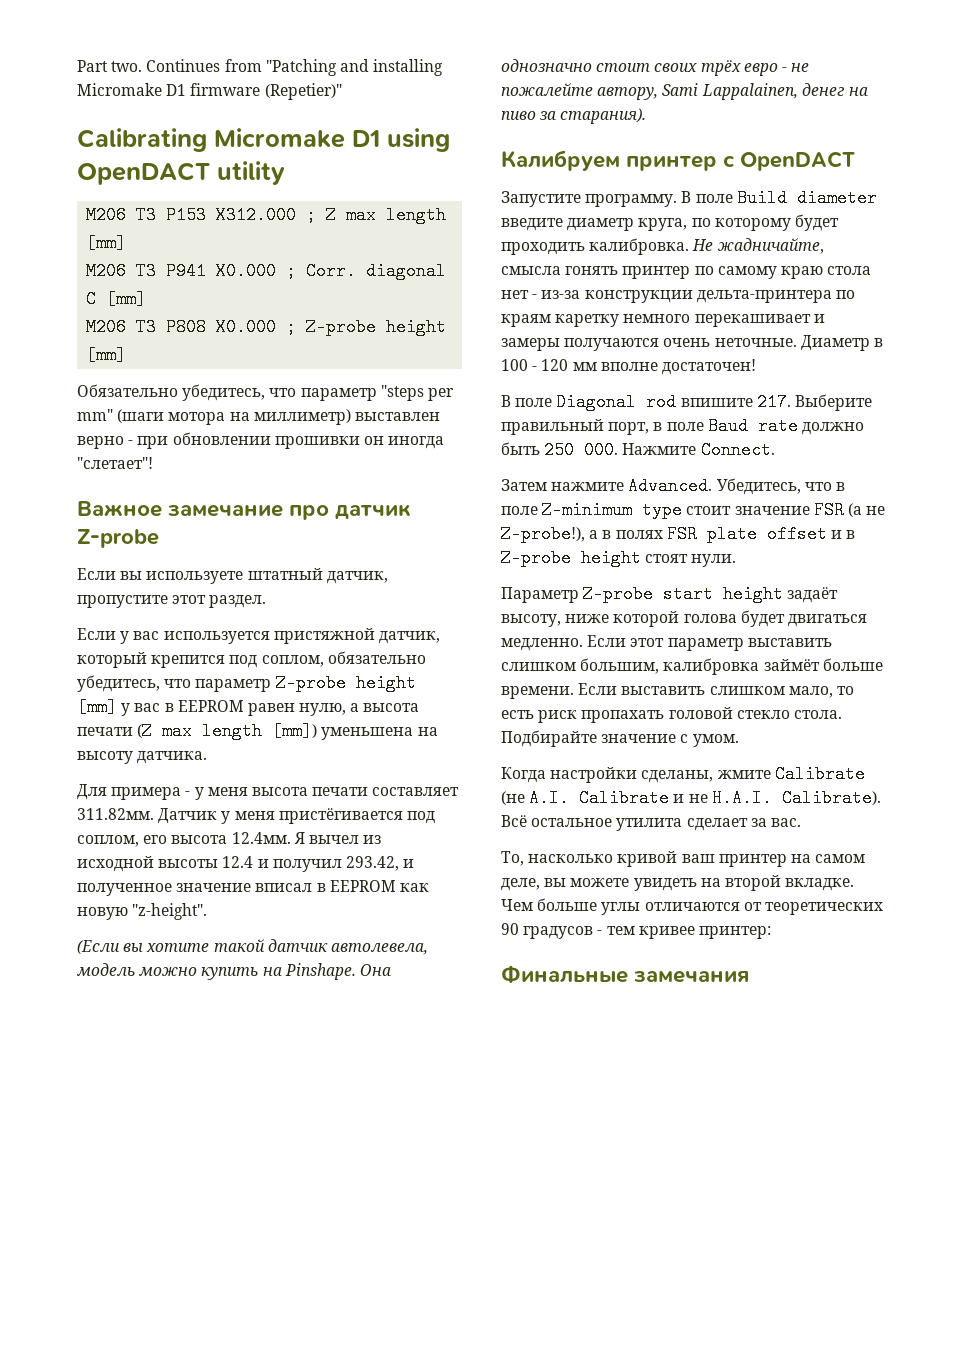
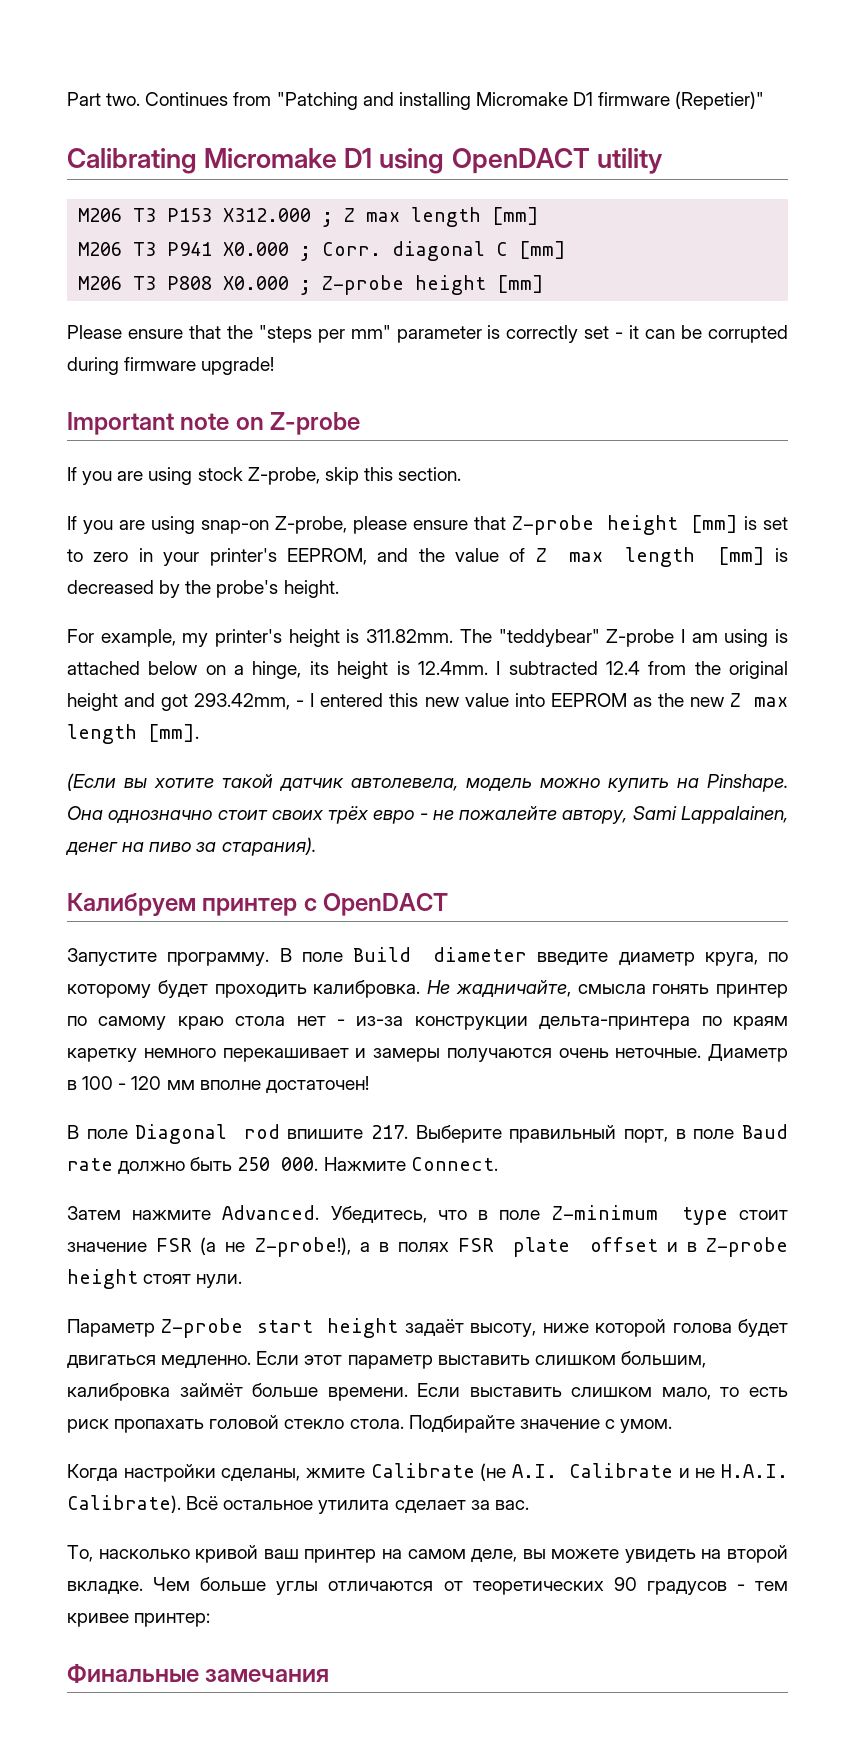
- Обязательно убедитесь, что параметр "steps per mm" (шаги мотора на миллиметр) выставлен верно - при обновлении прошивки он иногда "слетает"!
- Важное замечание про датчик Z-probe
- Если вы используете штатный датчик, пропустите этот раздел.
- Если у вас используется пристяжной датчик, который крепится под соплом, обязательно убедитесь, что параметр Z-probe height [mm] у вас в EEPROM равен нулю, а высота печати (Z max length [mm]) уменьшена на высоту датчика.
- Для примера - у меня высота печати составляет 311.82мм. Датчик у меня пристёгивается под соплом, его высота 12.4мм. Я вычел из исходной высоты 12.4 и получил 293.42, и полученное значение вписал в EEPROM как новую "z-height".
+ Please ensure that the "steps per mm" parameter is correctly set - it can be corrupted during firmware upgrade!
+ Important note on Z-probe
+ If you are using stock Z-probe, skip this section.
+ If you are using snap-on Z-probe, please ensure that Z-probe height [mm] is set to zero in your printer's EEPROM, and the value of Z max length [mm] is decreased by the probe's height.
+ For example, my printer's height is 311.82mm. The "teddybear" Z-probe I am using is attached below on a hinge, its height is 12.4mm. I subtracted 12.4 from the original height and got 293.42mm, - I entered this new value into EEPROM as the new Z max length [mm].

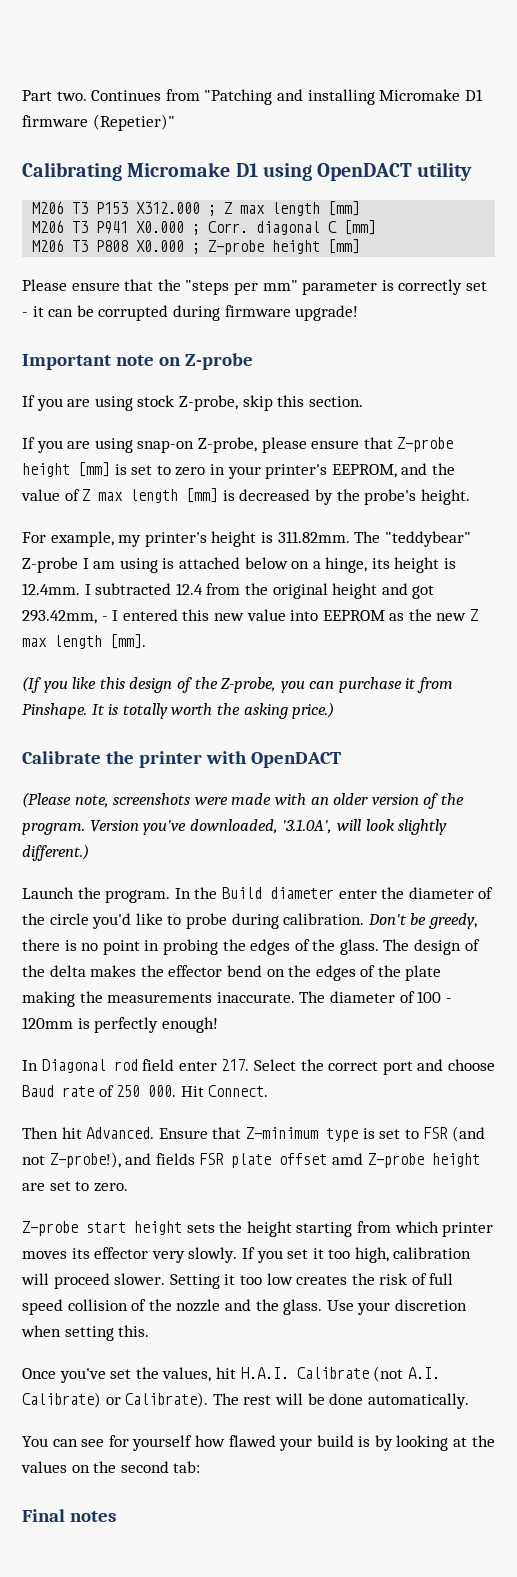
- (Если вы хотите такой датчик автолевела, модель можно купить на Pinshape. Она однозначно стоит своих трёх евро - не пожалейте автору, Sami Lappalainen, денег на пиво за старания).
- Калибруем принтер с OpenDACT
- Запустите программу. В поле Build diameter введите диаметр круга, по которому будет проходить калибровка. Не жадничайте, смысла гонять принтер по самому краю стола нет - из-за конструкции дельта-принтера по краям каретку немного перекашивает и замеры получаются очень неточные. Диаметр в 100 - 120 мм вполне достаточен!
- В поле Diagonal rod впишите 217. Выберите правильный порт, в поле Baud rate должно быть 250 000. Нажмите Connect.
+ (If you like this design of the Z-probe, you can purchase it from Pinshape. It is totally worth the asking price.)
+ Calibrate the printer with OpenDACT
+ (Please note, screenshots were made with an older version of the program. Version you've downloaded, '3.1.0A', will look slightly different.)
+ Launch the program. In the Build diameter enter the diameter of the circle you'd like to probe during calibration. Don't be greedy, there is no point in probing the edges of the glass. The design of the delta makes the effector bend on the edges of the plate making the measurements inaccurate. The diameter of 100 - 120mm is perfectly enough!
+ In Diagonal rod field enter 217. Select the correct port and choose Baud rate of 250 000. Hit Connect.
- Затем нажмите Advanced. Убедитесь, что в поле Z-minimum type стоит значение FSR (а не Z-probe!), а в полях FSR plate offset и в Z-probe height стоят нули.
- Параметр Z-probe start height задаёт высоту, ниже которой голова будет двигаться медленно. Если этот параметр выставить слишком большим, калибровка займёт больше времени. Если выставить слишком мало, то есть риск пропахать головой стекло стола. Подбирайте значение с умом.
- Когда настройки сделаны, жмите Calibrate (не A.I. Calibrate и не H.A.I. Calibrate). Всё остальное утилита сделает за вас.
- То, насколько кривой ваш принтер на самом деле, вы можете увидеть на второй вкладке. Чем больше углы отличаются от теоретических 90 градусов - тем кривее принтер:
- Финальные замечания
+ Then hit Advanced. Ensure that Z-minimum type is set to FSR (and not Z-probe!), and fields FSR plate offset amd Z-probe height are set to zero.
+ Z-probe start height sets the height starting from which printer moves its effector very slowly. If you set it too high, calibration will proceed slower. Setting it too low creates the risk of full speed collision of the nozzle and the glass. Use your discretion when setting this.
+ Once you've set the values, hit H.A.I. Calibrate (not A.I. Calibrate) or Calibrate). The rest will be done automatically.
+ You can see for yourself how flawed your build is by looking at the values on the second tab:
+ Final notes

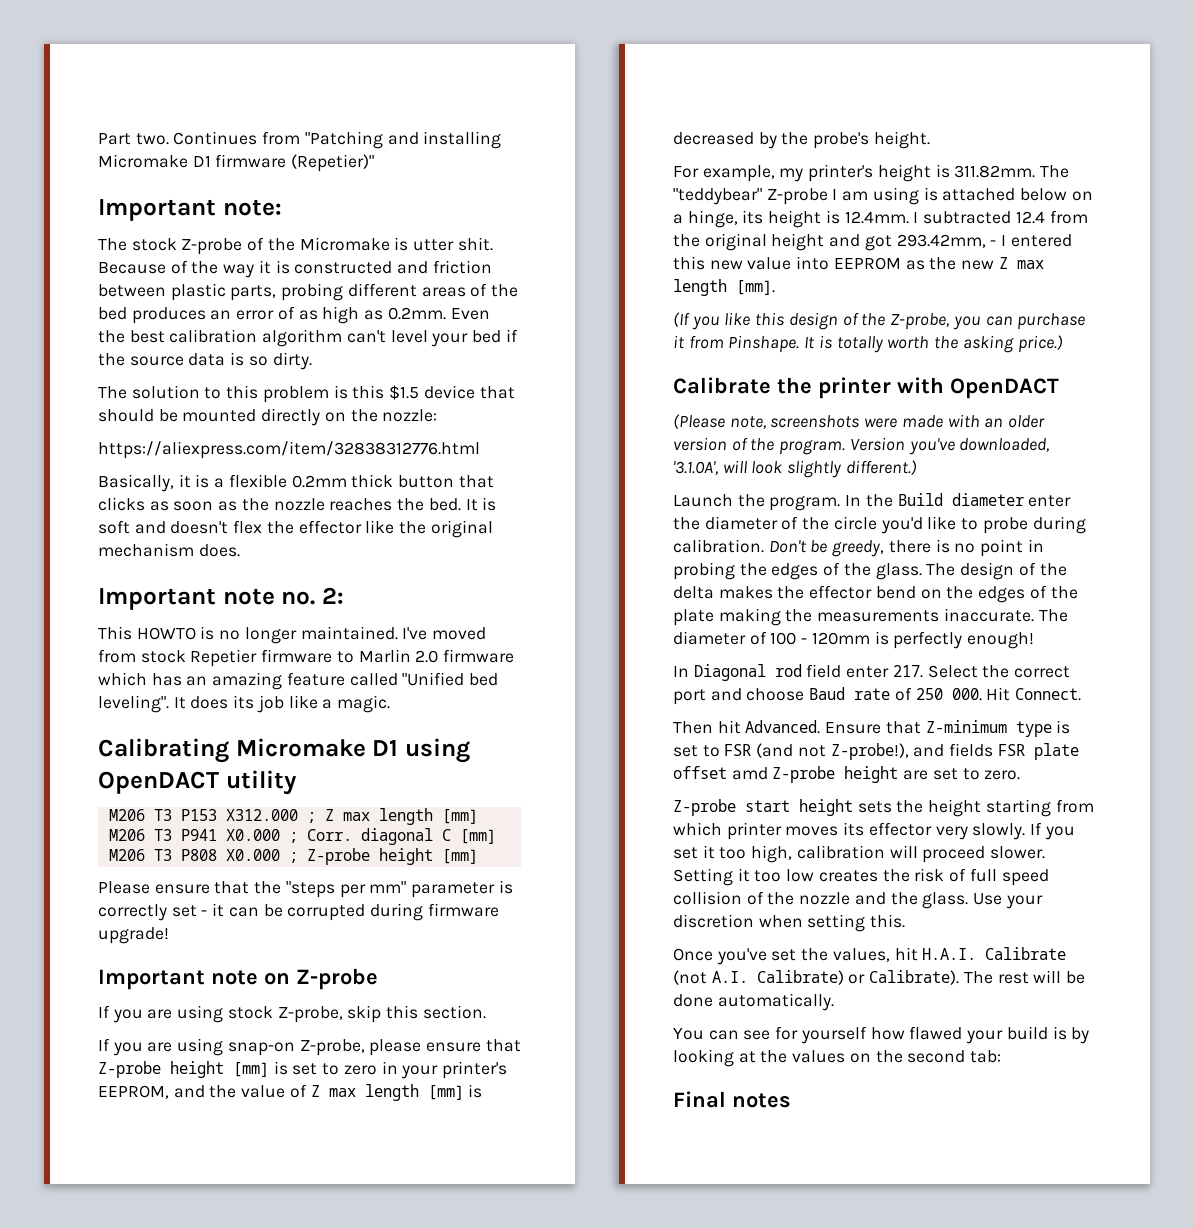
+ Important note:
+ The stock Z-probe of the Micromake is utter shit. Because of the way it is constructed and friction between plastic parts, probing different areas of the bed produces an error of as high as 0.2mm. Even the best calibration algorithm can't level your bed if the source data is so dirty.
+ The solution to this problem is this $1.5 device that should be mounted directly on the nozzle:
+ https://aliexpress.com/item/32838312776.html
+ Basically, it is a flexible 0.2mm thick button that clicks as soon as the nozzle reaches the bed. It is soft and doesn't flex the effector like the original mechanism does.
+ Important note no. 2:
+ This HOWTO is no longer maintained. I've moved from stock Repetier firmware to Marlin 2.0 firmware which has an amazing feature called "Unified bed leveling". It does its job like a magic.

